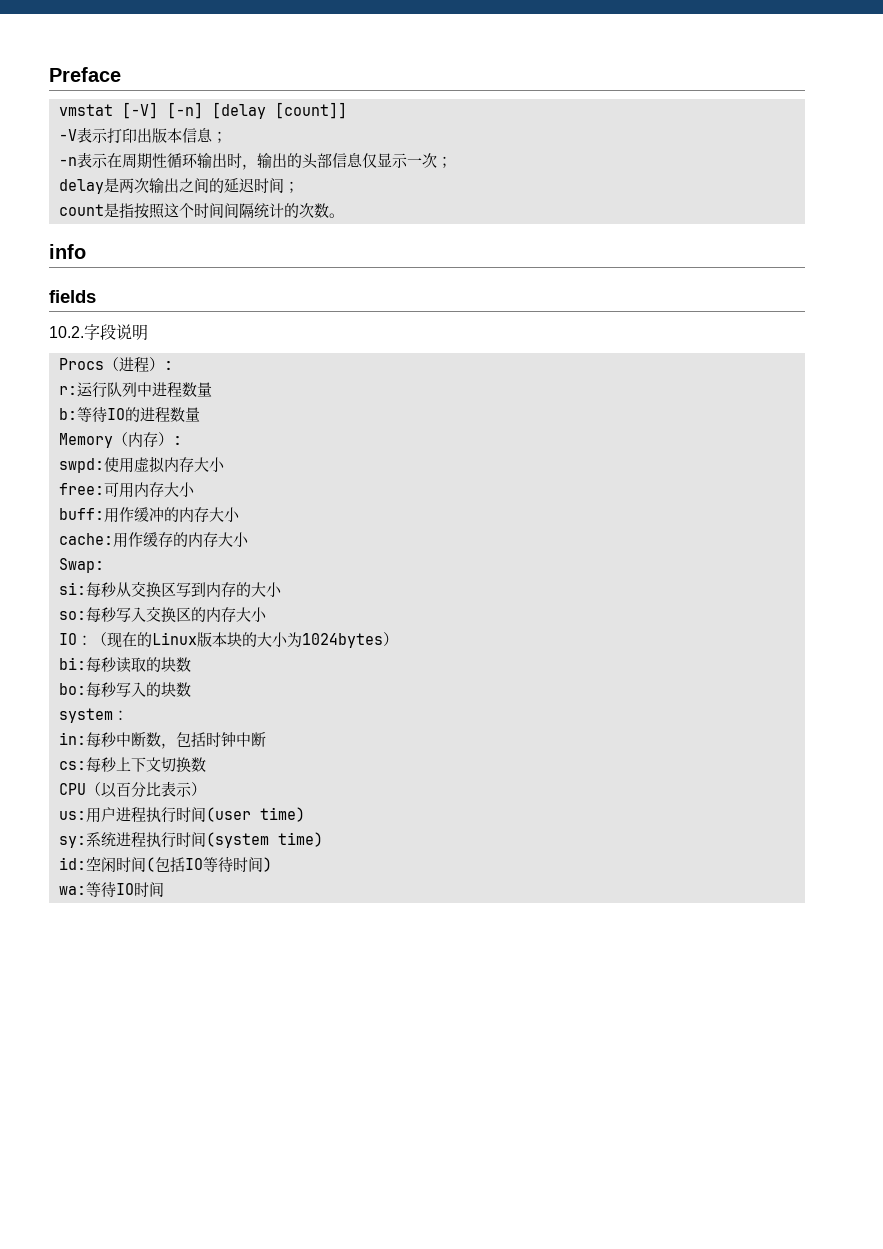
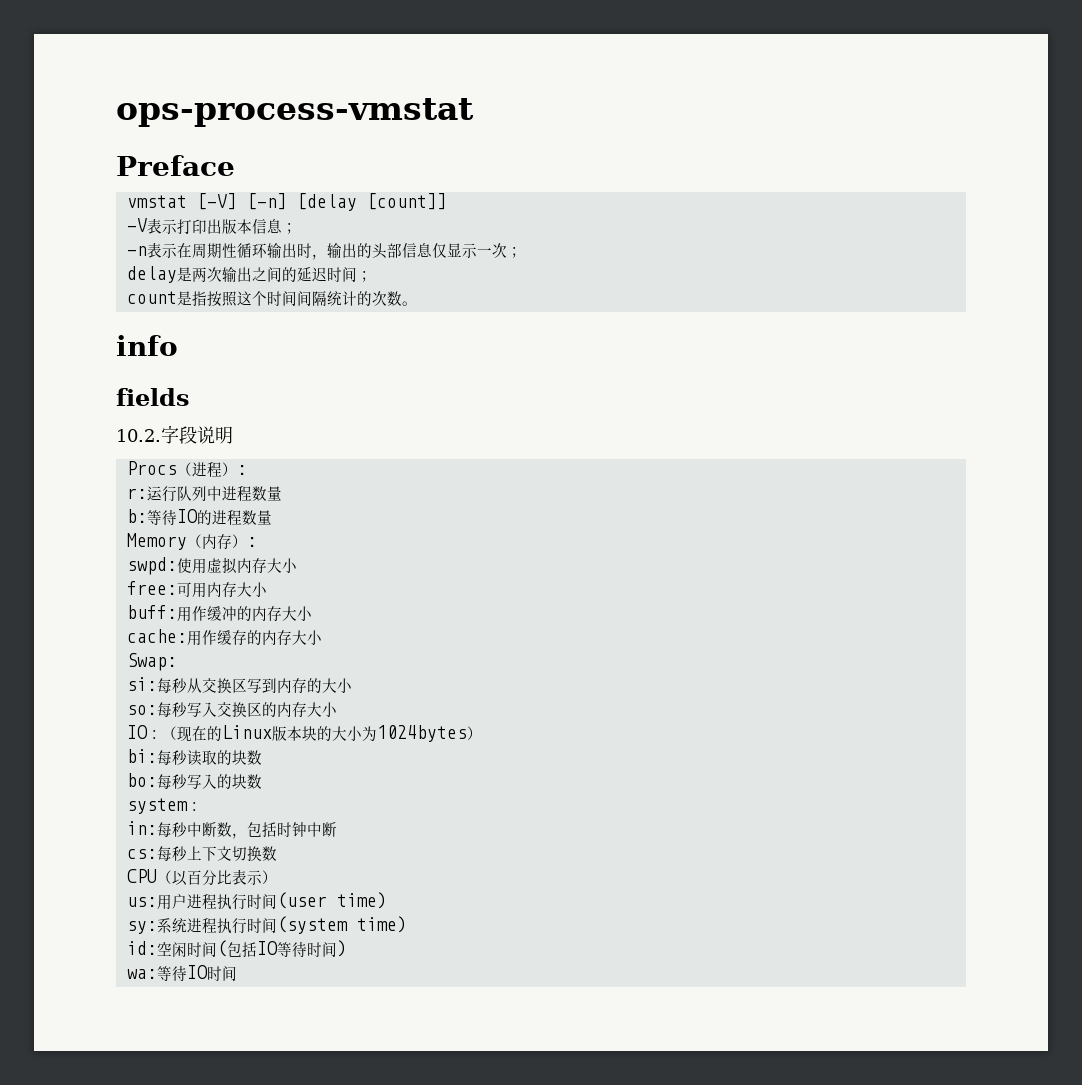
+ ops-process-vmstat

